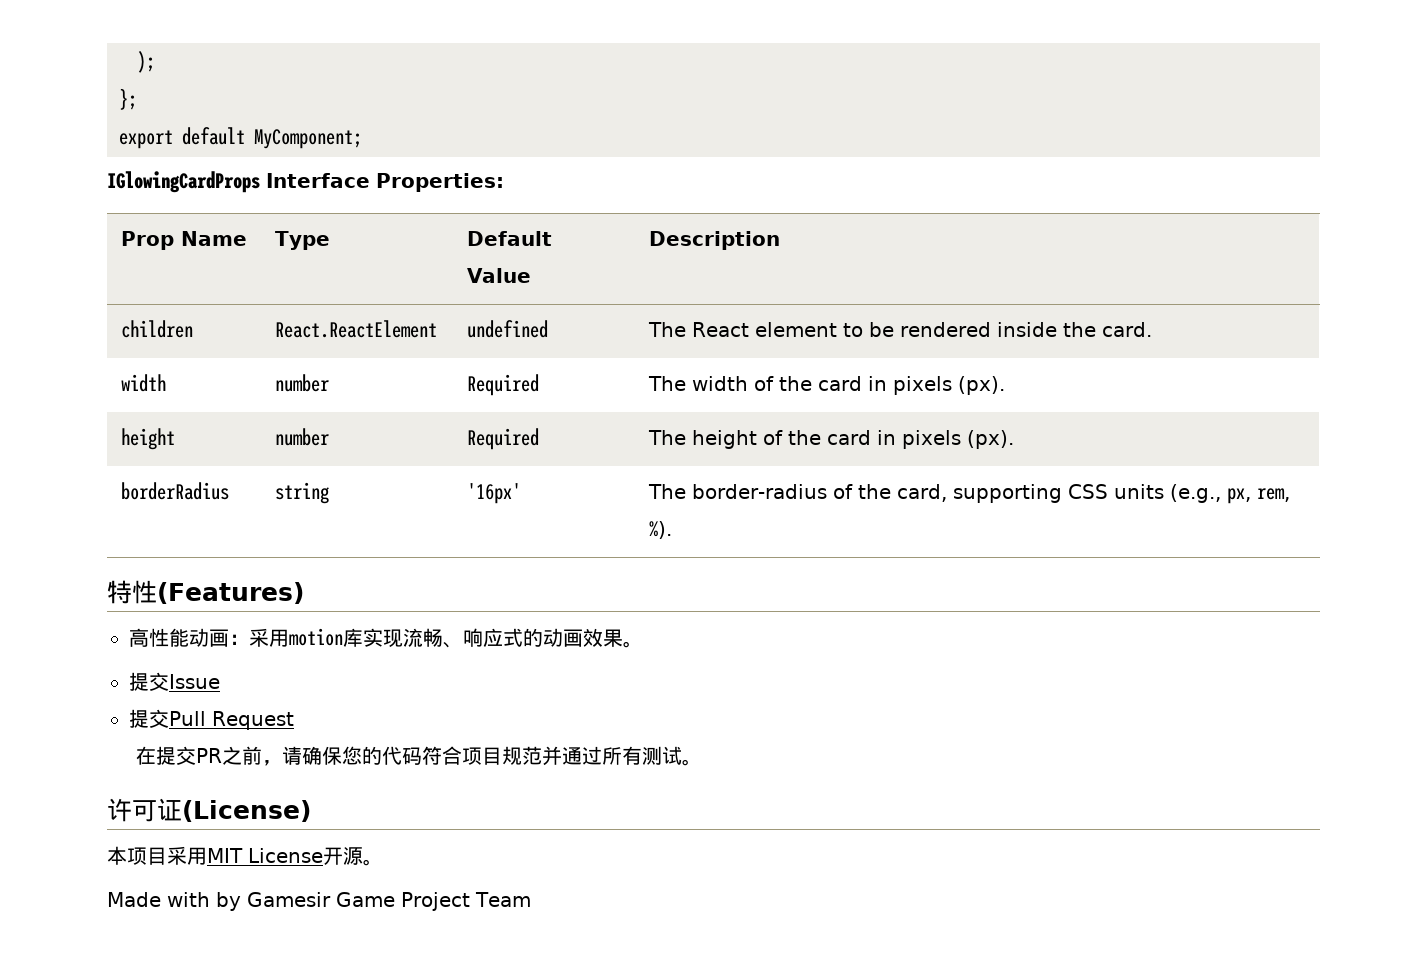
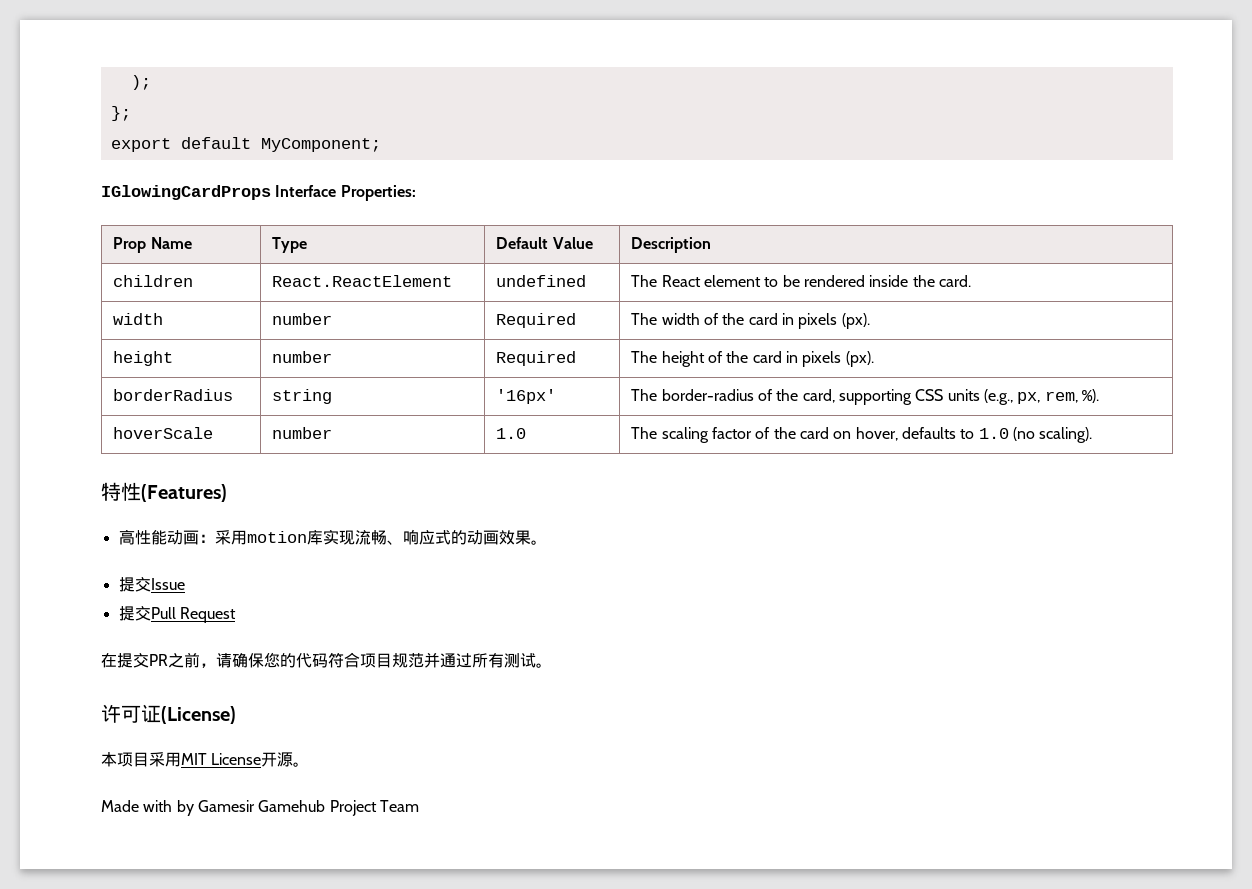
+ hoverScale | number | 1.0 | The scaling factor of the card on hover, defaults to 1.0 (no scaling).
- Made with by Gamesir Game Project Team
+ Made with by Gamesir Gamehub Project Team

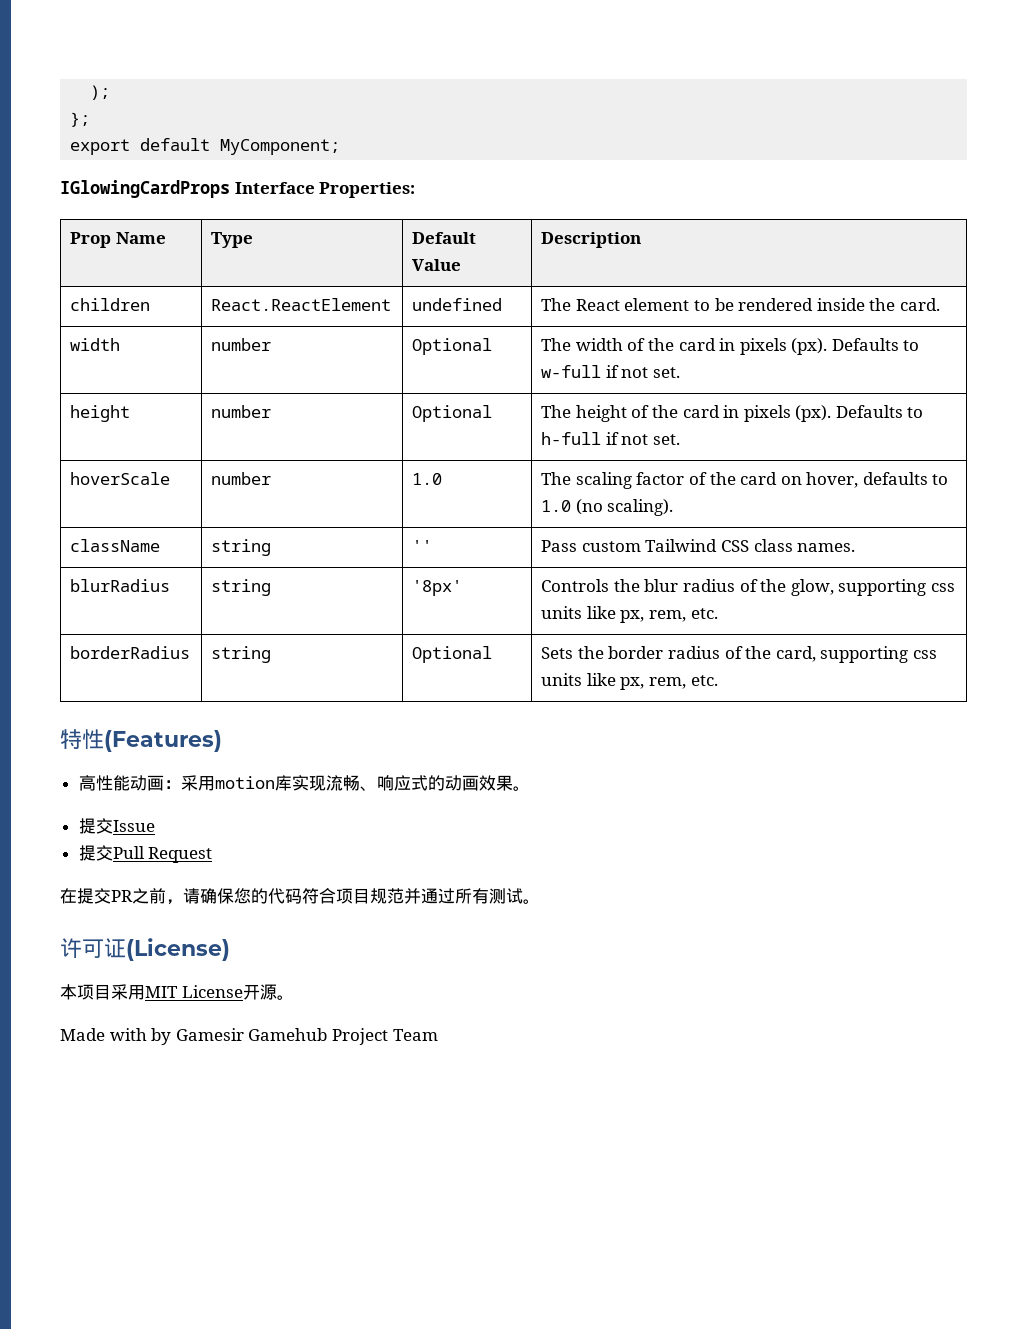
- width | number | Required | The width of the card in pixels (px).
+ width | number | Optional | The width of the card in pixels (px). Defaults to w-full if not set.
- height | number | Required | The height of the card in pixels (px).
- borderRadius | string | '16px' | The border-radius of the card, supporting CSS units (e.g., px, rem, %).
+ height | number | Optional | The height of the card in pixels (px). Defaults to h-full if not set.
+ className | string | '' | Pass custom Tailwind CSS class names.
+ blurRadius | string | '8px' | Controls the blur radius of the glow, supporting css units like px, rem, etc.
+ borderRadius | string | Optional | Sets the border radius of the card, supporting css units like px, rem, etc.

